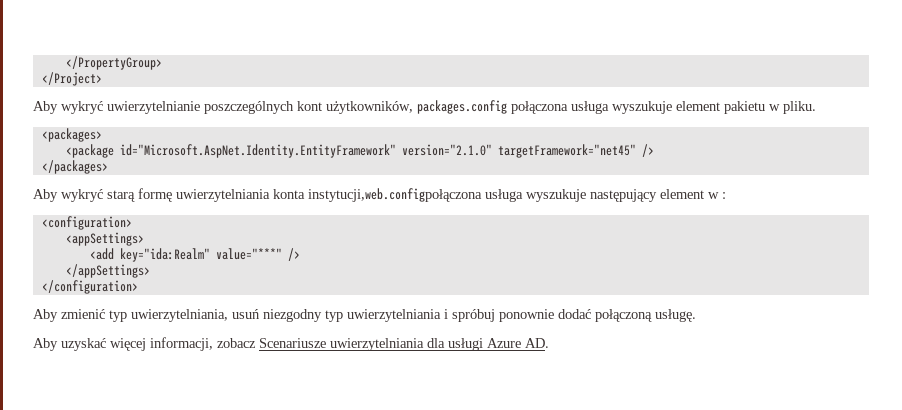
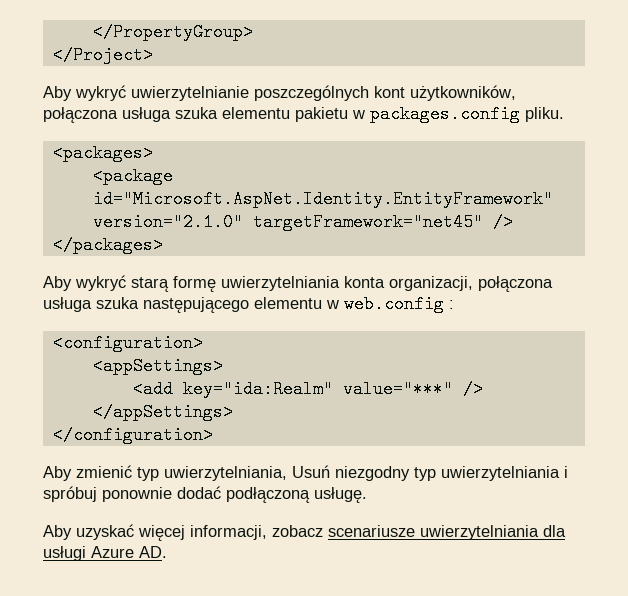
- Aby wykryć uwierzytelnianie poszczególnych kont użytkowników, packages.config połączona usługa wyszukuje element pakietu w pliku.
+ Aby wykryć uwierzytelnianie poszczególnych kont użytkowników, połączona usługa szuka elementu pakietu w packages.config pliku.
- Aby wykryć starą formę uwierzytelniania konta instytucji,web.configpołączona usługa wyszukuje następujący element w :
+ Aby wykryć starą formę uwierzytelniania konta organizacji, połączona usługa szuka następującego elementu w web.config :
- Aby zmienić typ uwierzytelniania, usuń niezgodny typ uwierzytelniania i spróbuj ponownie dodać połączoną usługę.
+ Aby zmienić typ uwierzytelniania, Usuń niezgodny typ uwierzytelniania i spróbuj ponownie dodać podłączoną usługę.
- Aby uzyskać więcej informacji, zobacz Scenariusze uwierzytelniania dla usługi Azure AD.
+ Aby uzyskać więcej informacji, zobacz scenariusze uwierzytelniania dla usługi Azure AD.

